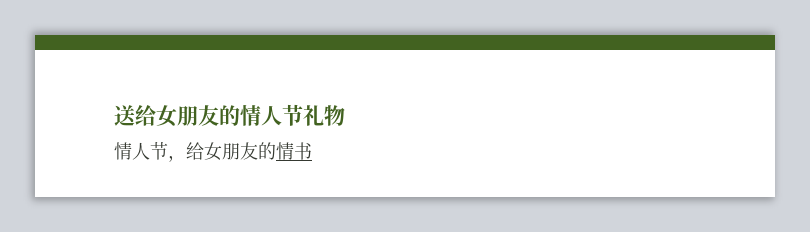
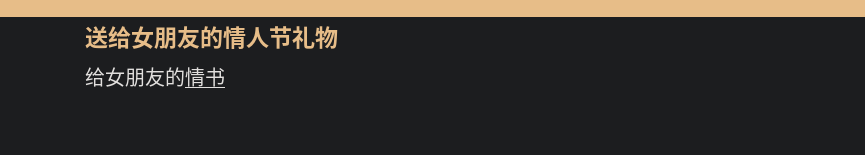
- 情人节，给女朋友的情书
+ 给女朋友的情书

